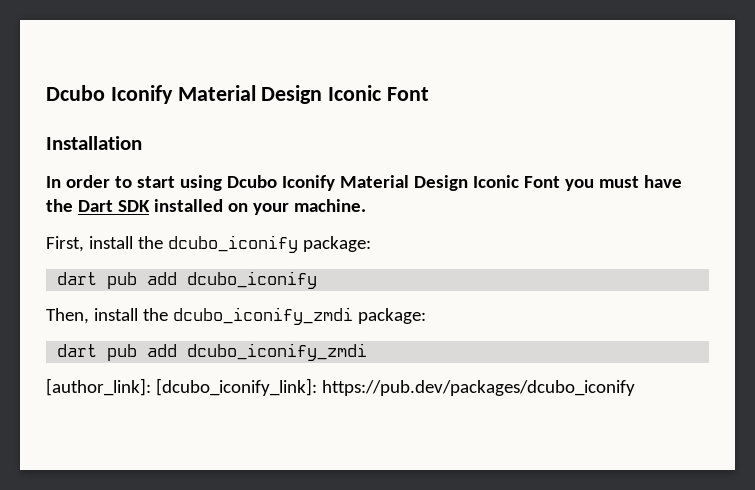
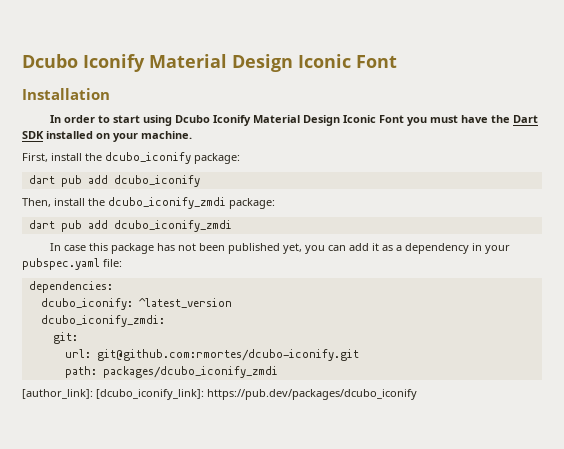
+ In case this package has not been published yet, you can add it as a dependency in your pubspec.yaml file:
+ dependencies:
+ dcubo_iconify: ^latest_version
+ dcubo_iconify_zmdi:
+ git:
+ url: git@github.com:rmortes/dcubo-iconify.git
+ path: packages/dcubo_iconify_zmdi

